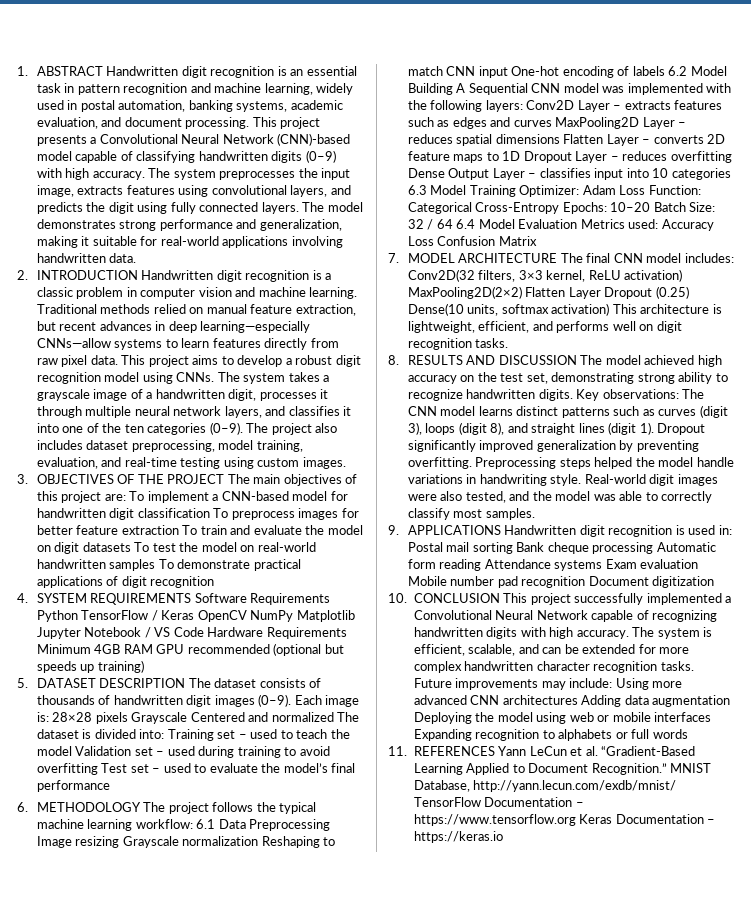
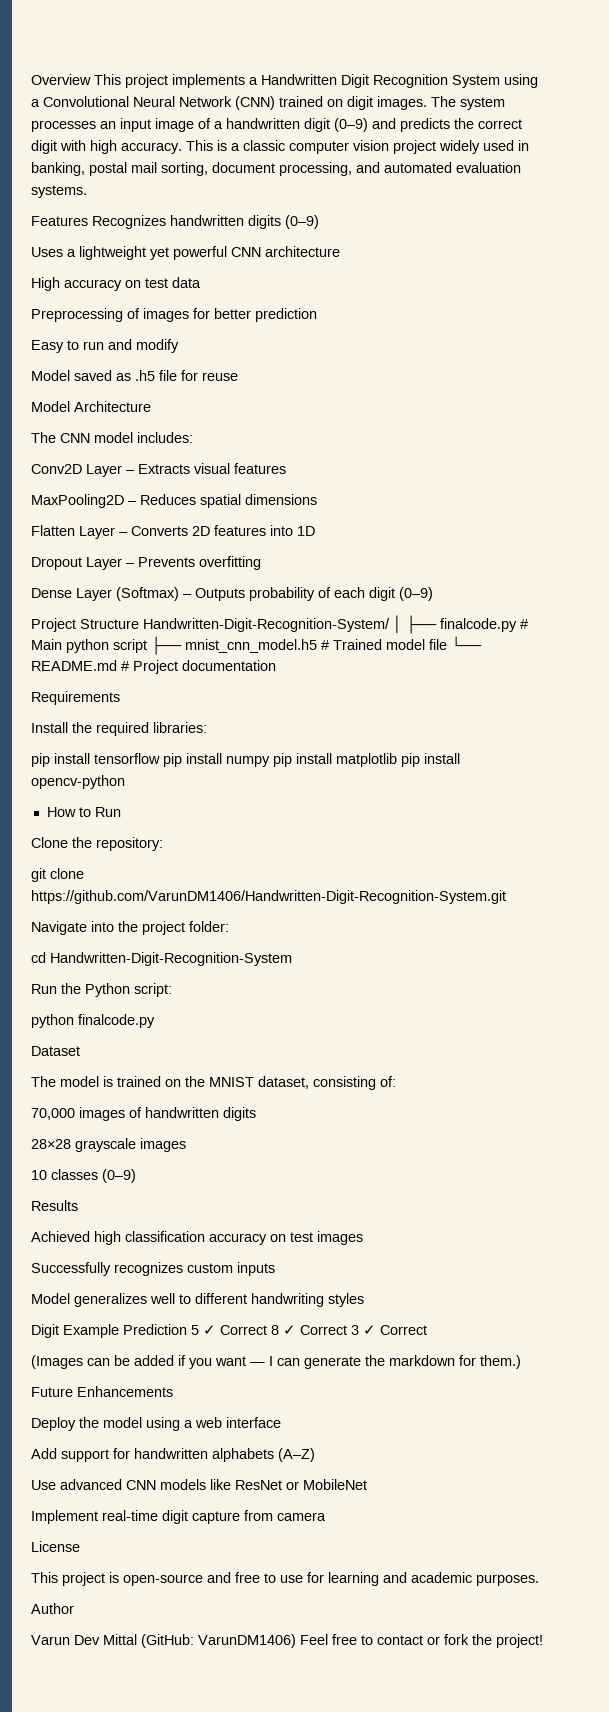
- 1. ABSTRACT Handwritten digit recognition is an essential task in pattern recognition and machine learning, widely used in postal automation, banking systems, academic evaluation, and document processing. This project presents a Convolutional Neural Network (CNN)-based model capable of classifying handwritten digits (0–9) with high accuracy. The system preprocesses the input image, extracts features using convolutional layers, and predicts the digit using fully connected layers. The model demonstrates strong performance and generalization, making it suitable for real-world applications involving handwritten data.
- 2. INTRODUCTION Handwritten digit recognition is a classic problem in computer vision and machine learning. Traditional methods relied on manual feature extraction, but recent advances in deep learning—especially CNNs—allow systems to learn features directly from raw pixel data. This project aims to develop a robust digit recognition model using CNNs. The system takes a grayscale image of a handwritten digit, processes it through multiple neural network layers, and classifies it into one of the ten categories (0–9). The project also includes dataset preprocessing, model training, evaluation, and real-time testing using custom images.
- 3. OBJECTIVES OF THE PROJECT The main objectives of this project are: To implement a CNN-based model for handwritten digit classification To preprocess images for better feature extraction To train and evaluate the model on digit datasets To test the model on real-world handwritten samples To demonstrate practical applications of digit recognition
- 4. SYSTEM REQUIREMENTS Software Requirements Python TensorFlow / Keras OpenCV NumPy Matplotlib Jupyter Notebook / VS Code Hardware Requirements Minimum 4GB RAM GPU recommended (optional but speeds up training)
- 5. DATASET DESCRIPTION The dataset consists of thousands of handwritten digit images (0–9). Each image is: 28×28 pixels Grayscale Centered and normalized The dataset is divided into: Training set – used to teach the model Validation set – used during training to avoid overfitting Test set – used to evaluate the model’s final performance
- 6. METHODOLOGY The project follows the typical machine learning workflow: 6.1 Data Preprocessing Image resizing Grayscale normalization Reshaping to match CNN input One-hot encoding of labels 6.2 Model Building A Sequential CNN model was implemented with the following layers: Conv2D Layer – extracts features such as edges and curves MaxPooling2D Layer – reduces spatial dimensions Flatten Layer – converts 2D feature maps to 1D Dropout Layer – reduces overfitting Dense Output Layer – classifies input into 10 categories 6.3 Model Training Optimizer: Adam Loss Function: Categorical Cross-Entropy Epochs: 10–20 Batch Size: 32 / 64 6.4 Model Evaluation Metrics used: Accuracy Loss Confusion Matrix
- 7. MODEL ARCHITECTURE The final CNN model includes: Conv2D(32 filters, 3×3 kernel, ReLU activation) MaxPooling2D(2×2) Flatten Layer Dropout (0.25) Dense(10 units, softmax activation) This architecture is lightweight, efficient, and performs well on digit recognition tasks.
- 8. RESULTS AND DISCUSSION The model achieved high accuracy on the test set, demonstrating strong ability to recognize handwritten digits. Key observations: The CNN model learns distinct patterns such as curves (digit 3), loops (digit 8), and straight lines (digit 1). Dropout significantly improved generalization by preventing overfitting. Preprocessing steps helped the model handle variations in handwriting style. Real-world digit images were also tested, and the model was able to correctly classify most samples.
- 9. APPLICATIONS Handwritten digit recognition is used in: Postal mail sorting Bank cheque processing Automatic form reading Attendance systems Exam evaluation Mobile number pad recognition Document digitization
- 10. CONCLUSION This project successfully implemented a Convolutional Neural Network capable of recognizing handwritten digits with high accuracy. The system is efficient, scalable, and can be extended for more complex handwritten character recognition tasks. Future improvements may include: Using more advanced CNN architectures Adding data augmentation Deploying the model using web or mobile interfaces Expanding recognition to alphabets or full words
- 11. REFERENCES Yann LeCun et al. “Gradient-Based Learning Applied to Document Recognition.” MNIST Database, http://yann.lecun.com/exdb/mnist/ TensorFlow Documentation – https://www.tensorflow.org Keras Documentation – https://keras.io
+ Overview This project implements a Handwritten Digit Recognition System using a Convolutional Neural Network (CNN) trained on digit images. The system processes an input image of a handwritten digit (0–9) and predicts the correct digit with high accuracy. This is a classic computer vision project widely used in banking, postal mail sorting, document processing, and automated evaluation systems.
+ Features Recognizes handwritten digits (0–9)
+ Uses a lightweight yet powerful CNN architecture
+ High accuracy on test data
+ Preprocessing of images for better prediction
+ Easy to run and modify
+ Model saved as .h5 file for reuse
+ Model Architecture
+ The CNN model includes:
+ Conv2D Layer – Extracts visual features
+ MaxPooling2D – Reduces spatial dimensions
+ Flatten Layer – Converts 2D features into 1D
+ Dropout Layer – Prevents overfitting
+ Dense Layer (Softmax) – Outputs probability of each digit (0–9)
+ Project Structure Handwritten-Digit-Recognition-System/ │ ├── finalcode.py # Main python script ├── mnist_cnn_model.h5 # Trained model file └── README.md # Project documentation
+ Requirements
+ Install the required libraries:
+ pip install tensorflow pip install numpy pip install matplotlib pip install opencv-python
+ How to Run
+ Clone the repository:
+ git clone https://github.com/VarunDM1406/Handwritten-Digit-Recognition-System.git
+ Navigate into the project folder:
+ cd Handwritten-Digit-Recognition-System
+ Run the Python script:
+ python finalcode.py
+ Dataset
+ The model is trained on the MNIST dataset, consisting of:
+ 70,000 images of handwritten digits
+ 28×28 grayscale images
+ 10 classes (0–9)
+ Results
+ Achieved high classification accuracy on test images
+ Successfully recognizes custom inputs
+ Model generalizes well to different handwriting styles
+ Digit Example Prediction 5 ✓ Correct 8 ✓ Correct 3 ✓ Correct
+ (Images can be added if you want — I can generate the markdown for them.)
+ Future Enhancements
+ Deploy the model using a web interface
+ Add support for handwritten alphabets (A–Z)
+ Use advanced CNN models like ResNet or MobileNet
+ Implement real-time digit capture from camera
+ License
+ This project is open-source and free to use for learning and academic purposes.
+ Author
+ Varun Dev Mittal (GitHub: VarunDM1406) Feel free to contact or fork the project!

